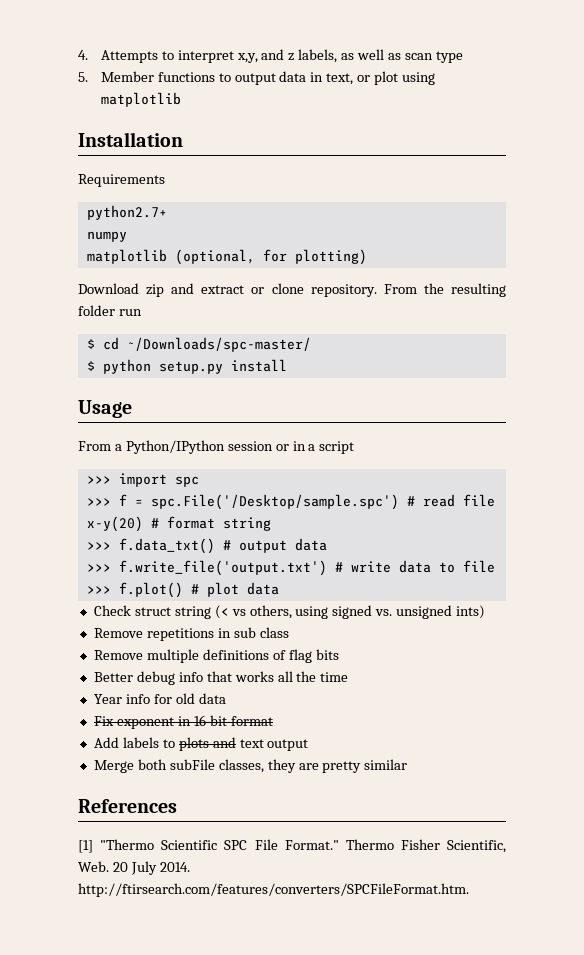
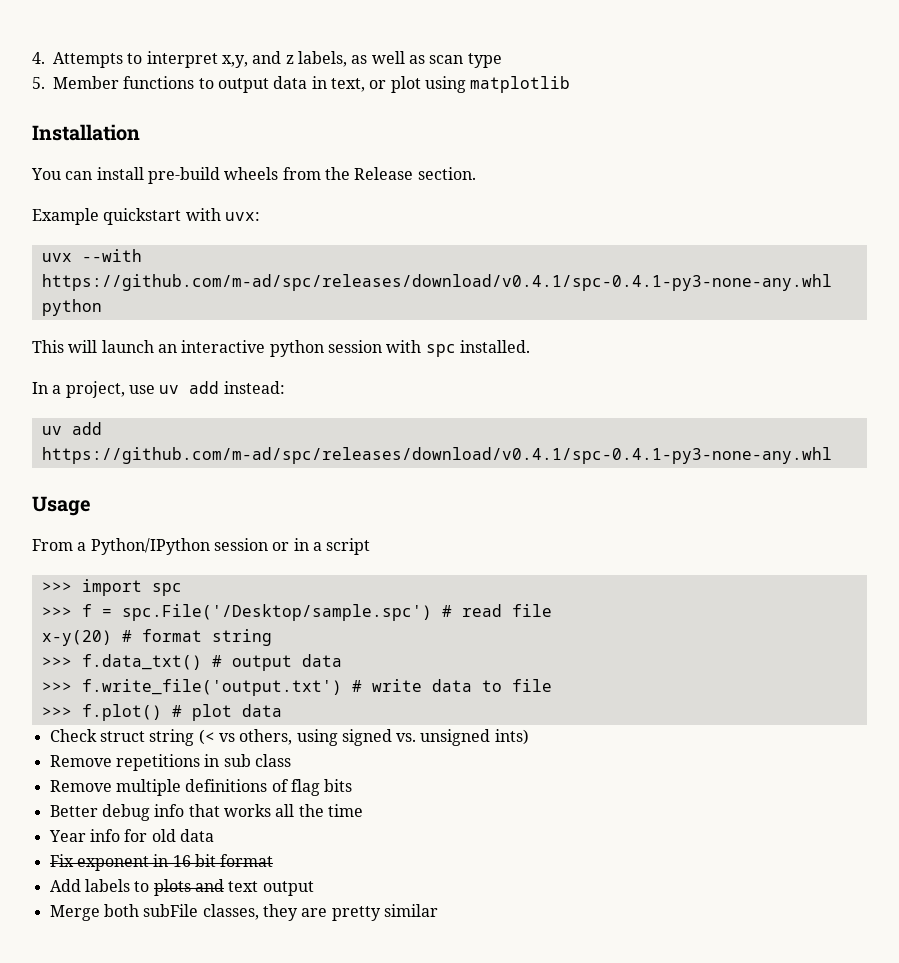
- Requirements
- python2.7+
- numpy
- matplotlib (optional, for plotting)
- Download zip and extract or clone repository. From the resulting folder run
- $ cd ~/Downloads/spc-master/
- $ python setup.py install
+ You can install pre-build wheels from the Release section.
+ Example quickstart with uvx:
+ uvx --with https://github.com/m-ad/spc/releases/download/v0.4.1/spc-0.4.1-py3-none-any.whl python
+ This will launch an interactive python session with spc installed.
+ In a project, use uv add instead:
+ uv add https://github.com/m-ad/spc/releases/download/v0.4.1/spc-0.4.1-py3-none-any.whl
- References
- [1] "Thermo Scientific SPC File Format." Thermo Fisher Scientific, Web. 20 July 2014. http://ftirsearch.com/features/converters/SPCFileFormat.htm.

